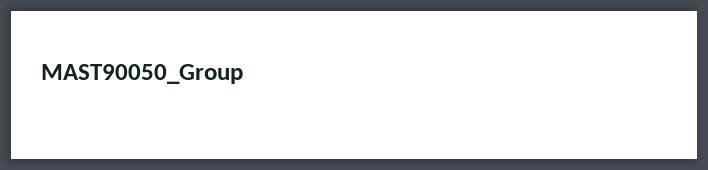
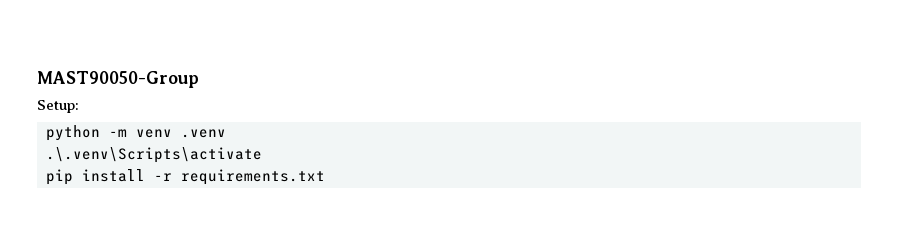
- MAST90050_Group
+ MAST90050-Group
+ Setup:
+ python -m venv .venv
+ .\.venv\Scripts\activate
+ pip install -r requirements.txt

